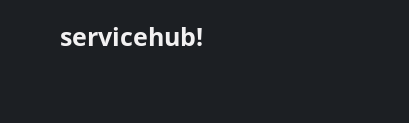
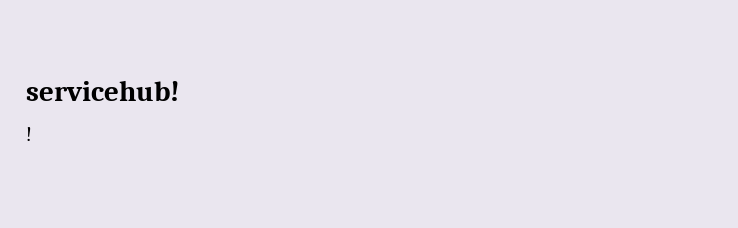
+ !

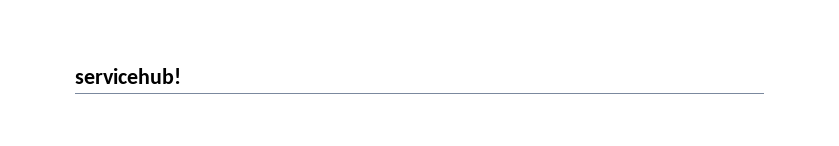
- !

